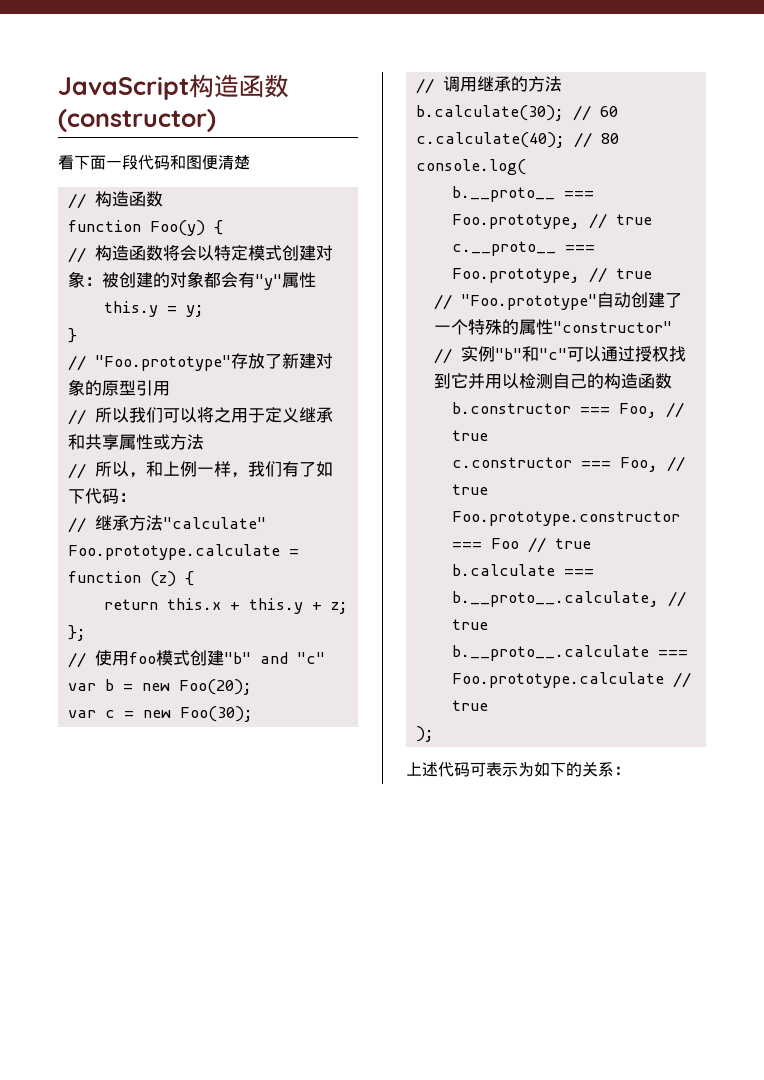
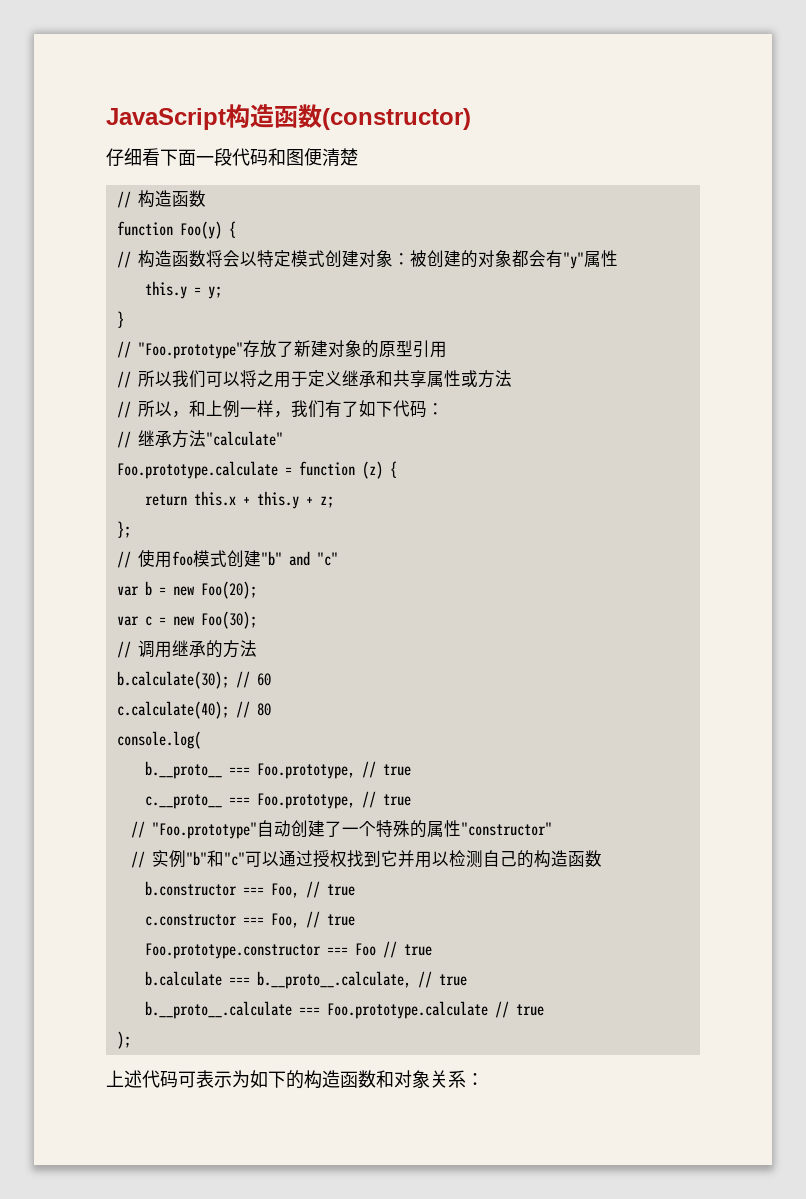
- 看下面一段代码和图便清楚
+ 仔细看下面一段代码和图便清楚
- 上述代码可表示为如下的关系：
+ 上述代码可表示为如下的构造函数和对象关系：

